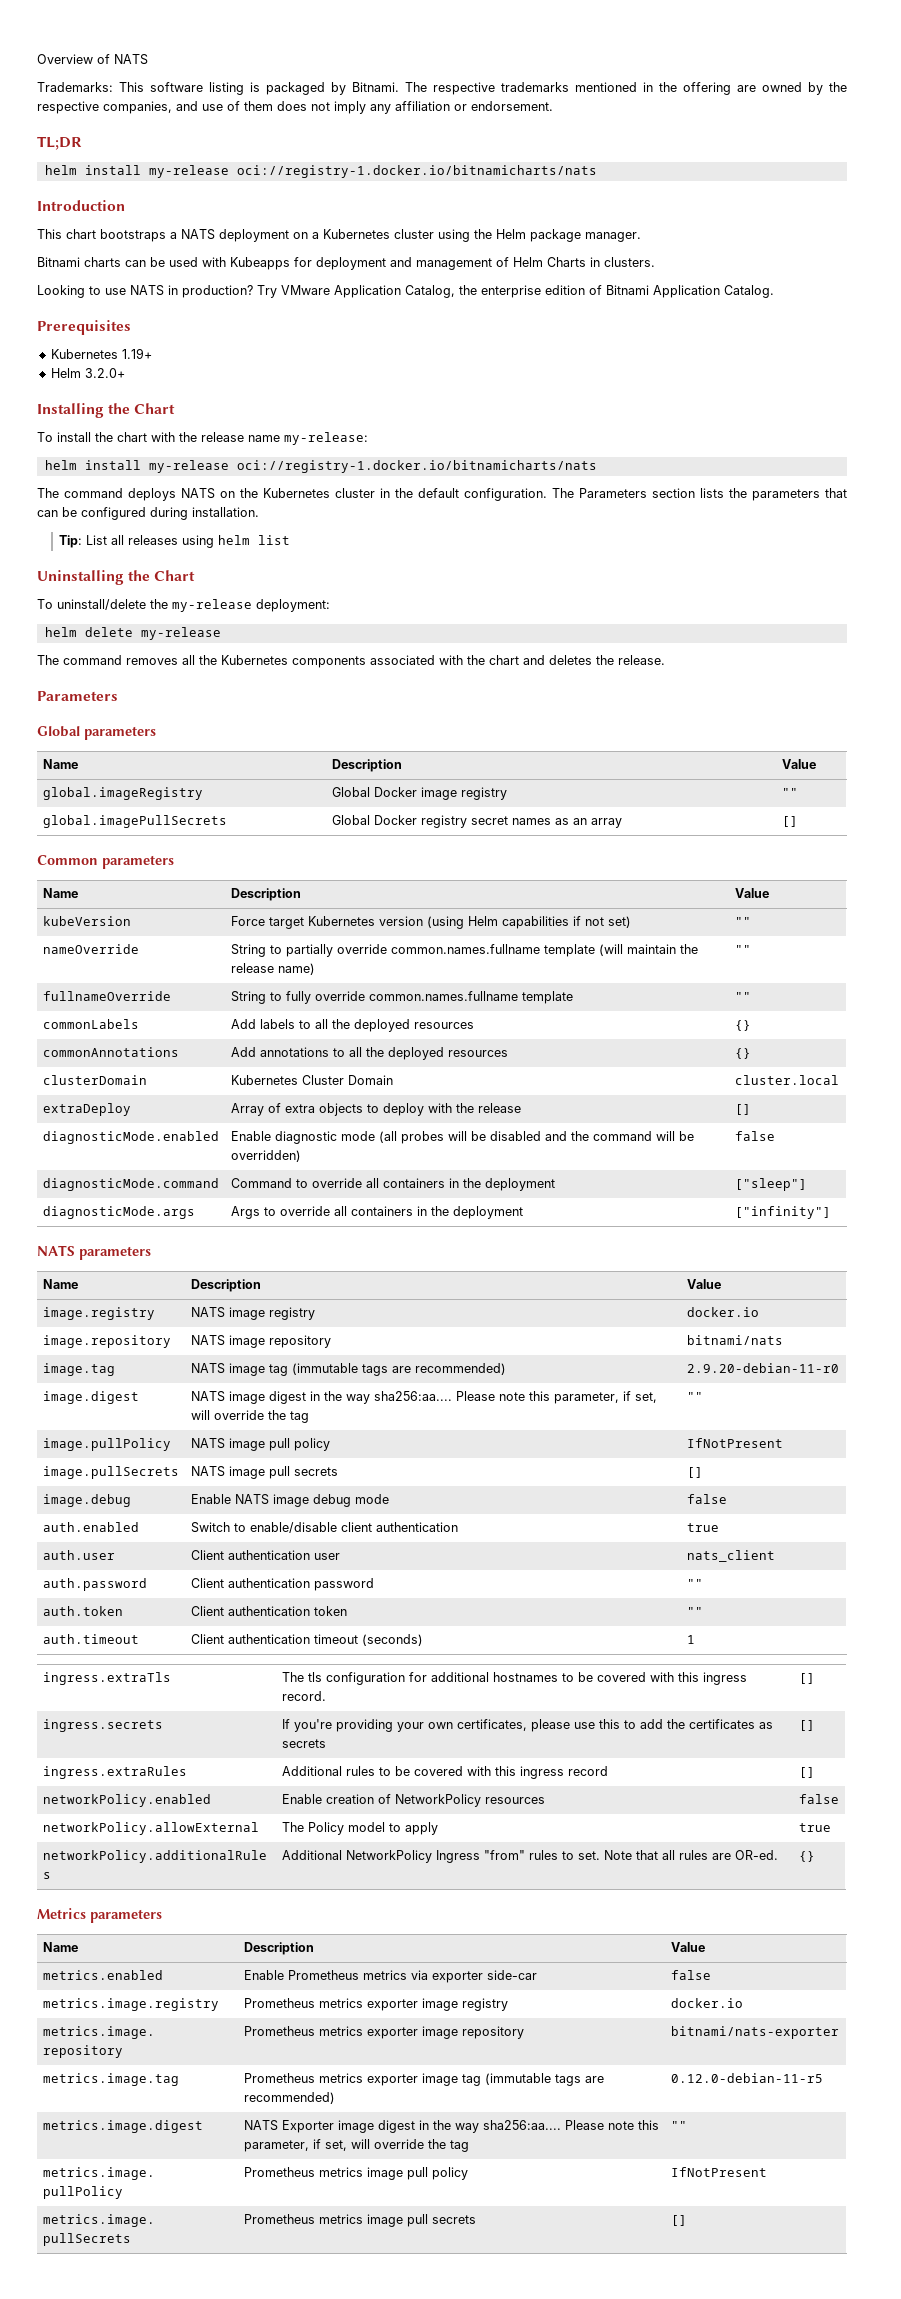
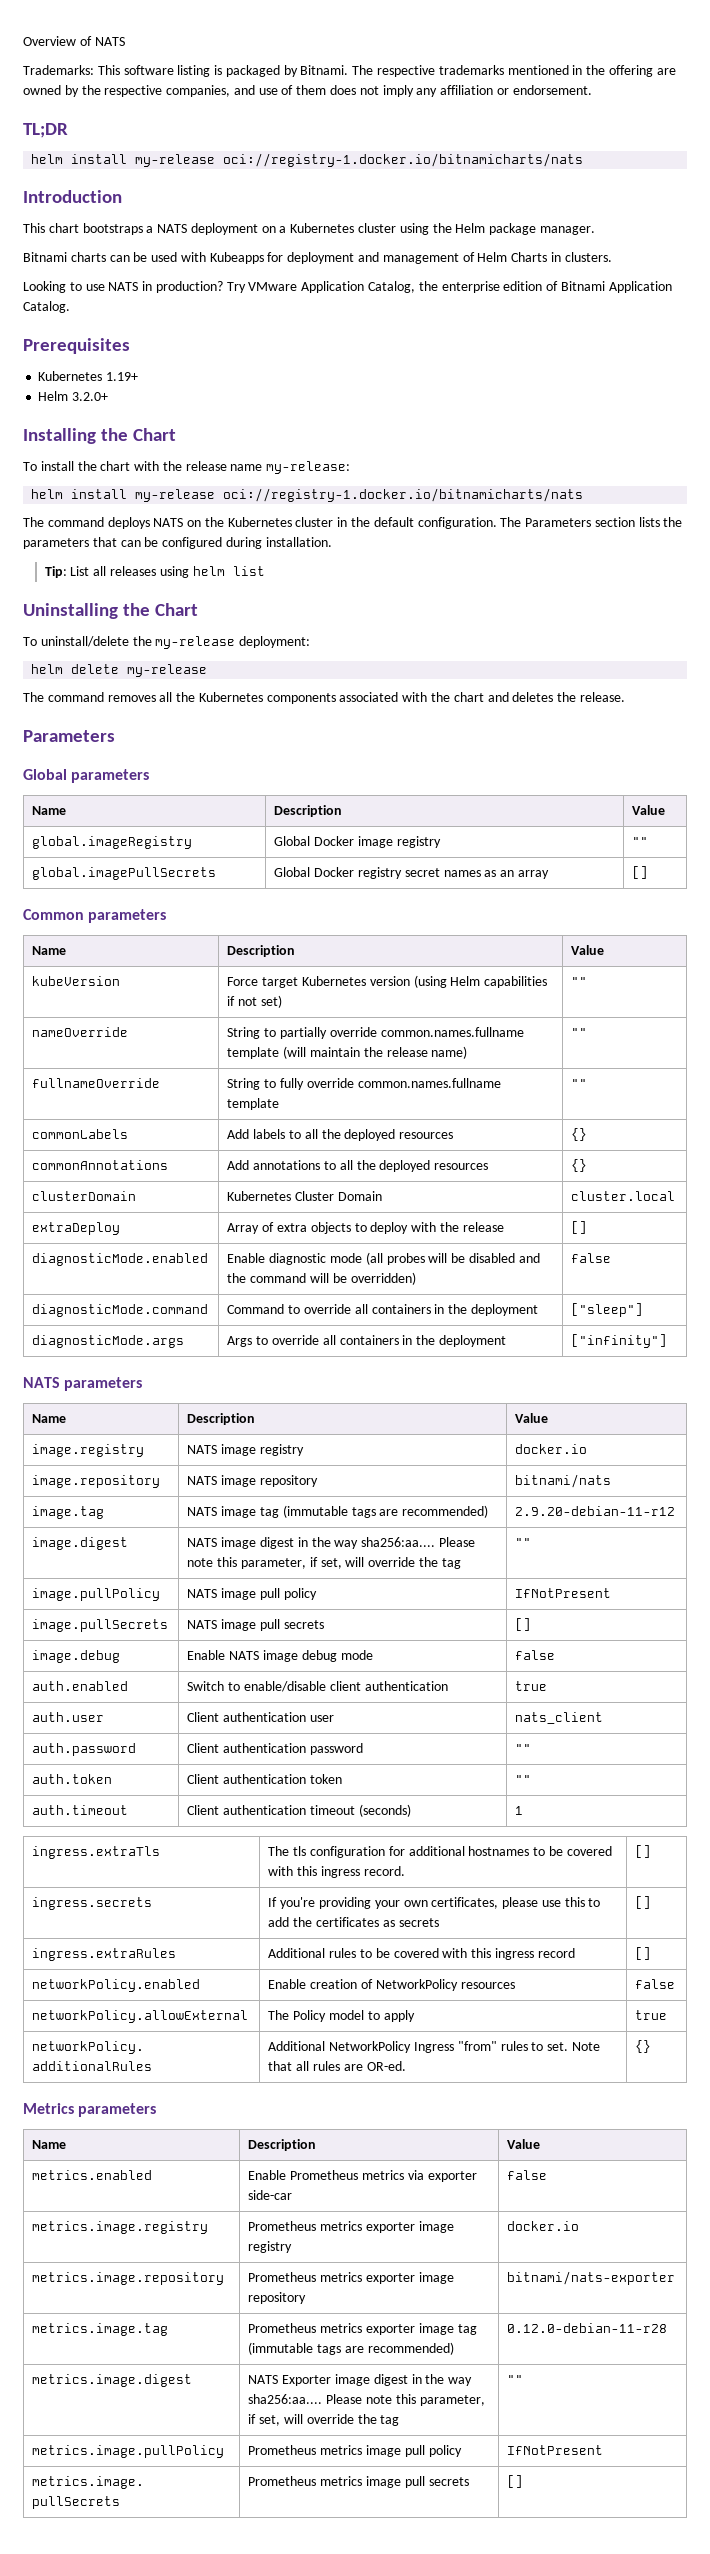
- image.tag | NATS image tag (immutable tags are recommended) | 2.9.20-debian-11-r0
+ image.tag | NATS image tag (immutable tags are recommended) | 2.9.20-debian-11-r12
- metrics.image.tag | Prometheus metrics exporter image tag (immutable tags are recommended) | 0.12.0-debian-11-r5
+ metrics.image.tag | Prometheus metrics exporter image tag (immutable tags are recommended) | 0.12.0-debian-11-r28

